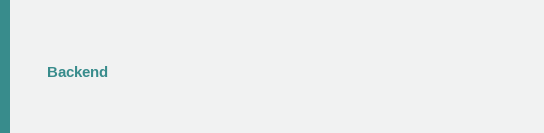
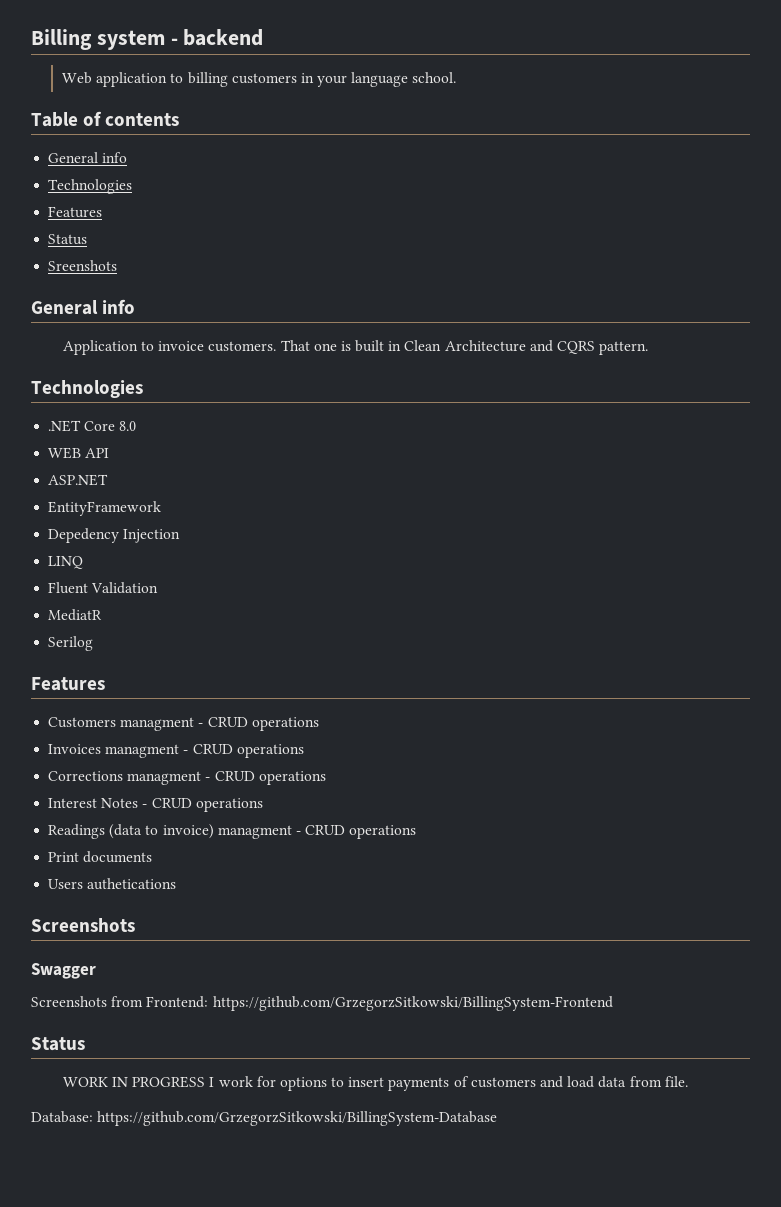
- Backend
+ Billing system - backend
+ Web application to billing customers in your language school.
+ Table of contents
+ General info
+ Technologies
+ Features
+ Status
+ Sreenshots
+ General info
+ Application to invoice customers. That one is built in Clean Architecture and CQRS pattern.
+ Technologies
+ .NET Core 8.0
+ WEB API
+ ASP.NET
+ EntityFramework
+ Depedency Injection
+ LINQ
+ Fluent Validation
+ MediatR
+ Serilog
+ Features
+ Customers managment - CRUD operations
+ Invoices managment - CRUD operations
+ Corrections managment - CRUD operations
+ Interest Notes - CRUD operations
+ Readings (data to invoice) managment - CRUD operations
+ Print documents
+ Users authetications
+ Screenshots
+ Swagger
+ Screenshots from Frontend: https://github.com/GrzegorzSitkowski/BillingSystem-Frontend
+ Status
+ WORK IN PROGRESS I work for options to insert payments of customers and load data from file.
+ Database: https://github.com/GrzegorzSitkowski/BillingSystem-Database

